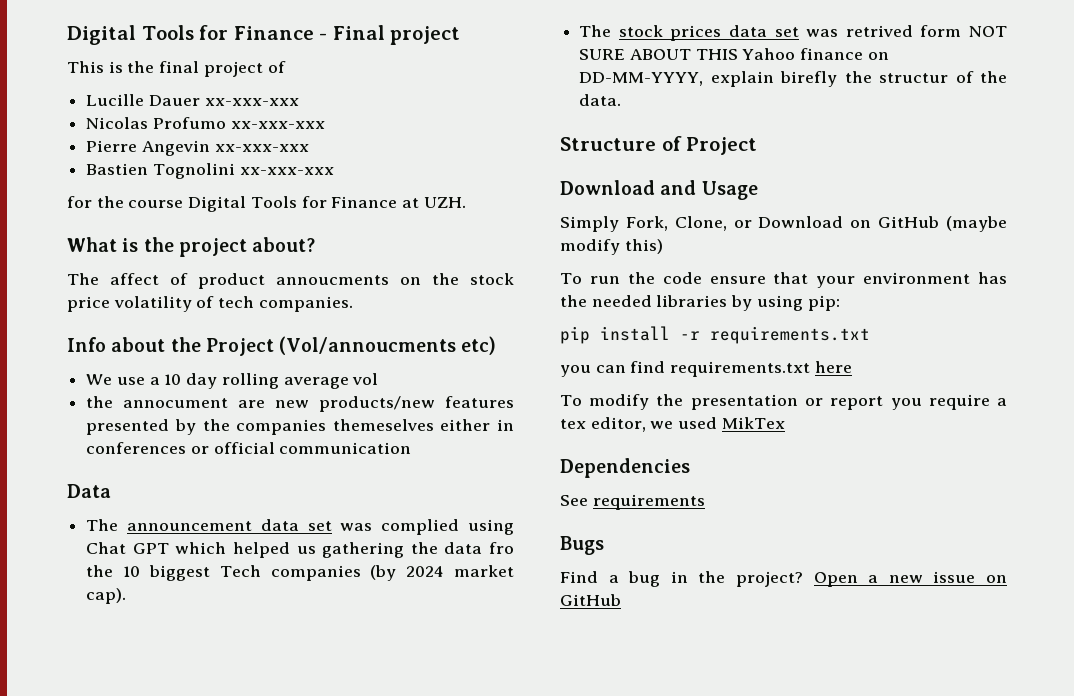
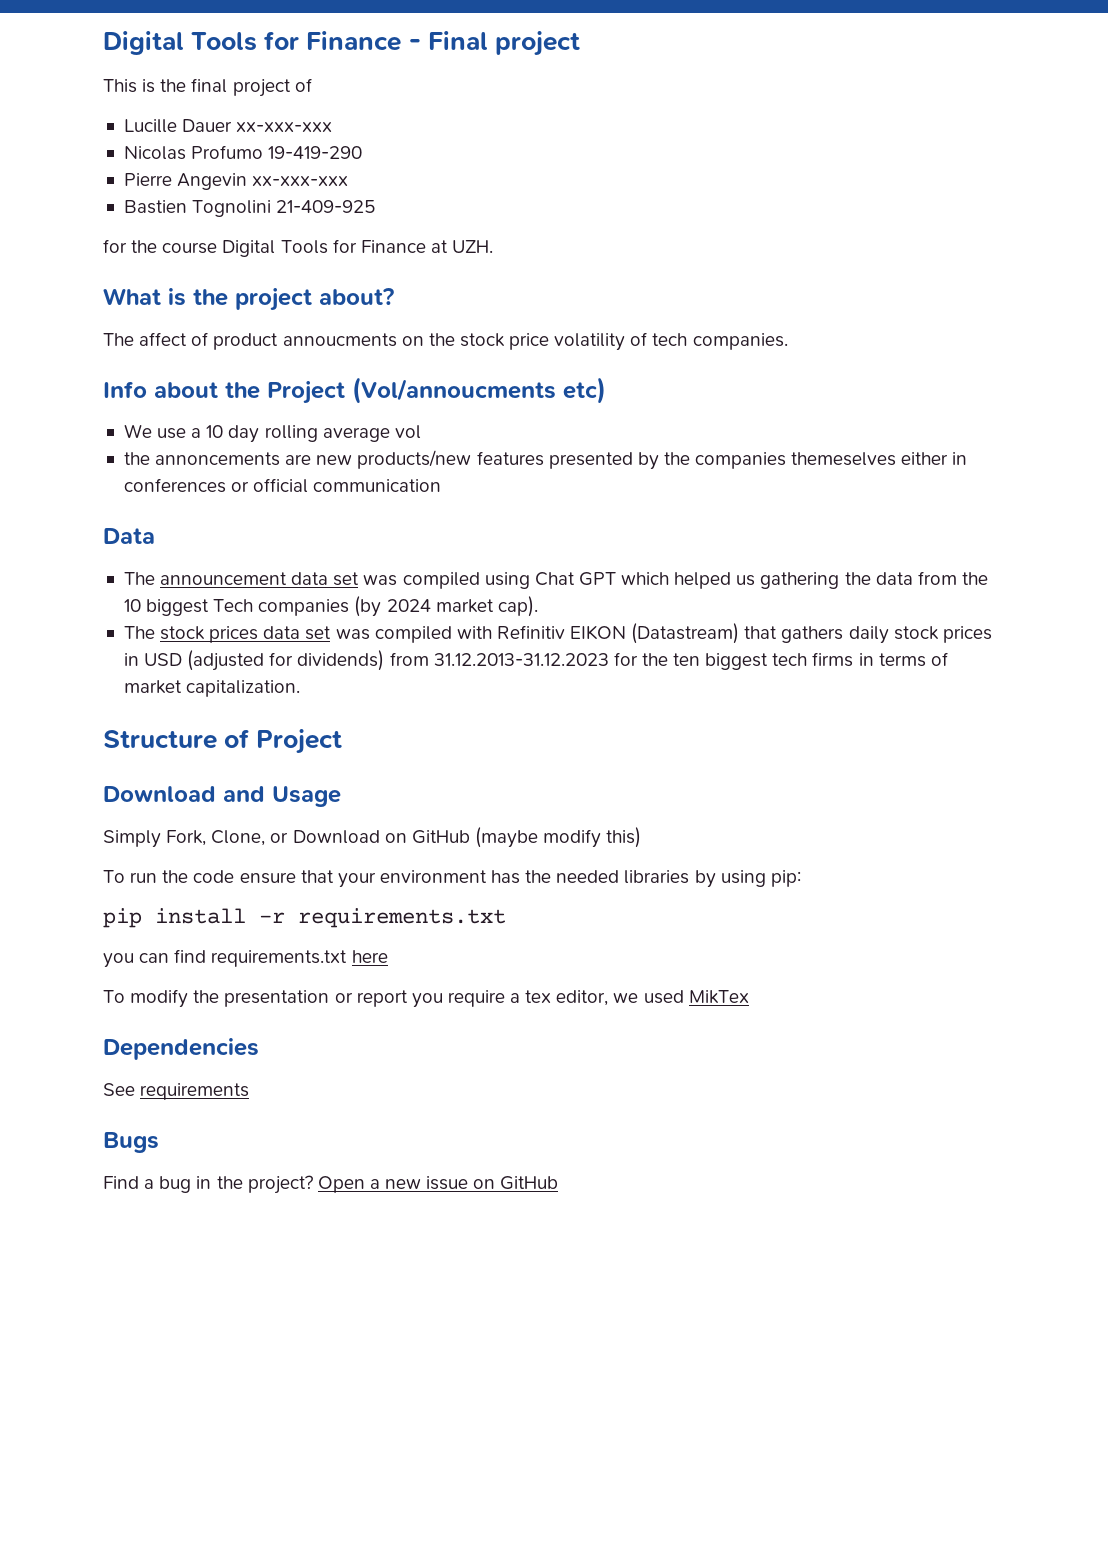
- Nicolas Profumo xx-xxx-xxx
+ Nicolas Profumo 19-419-290
- Bastien Tognolini xx-xxx-xxx
+ Bastien Tognolini 21-409-925
- the annocument are new products/new features presented by the companies themeselves either in conferences or official communication
+ the annoncements are new products/new features presented by the companies themeselves either in conferences or official communication
- The announcement data set was complied using Chat GPT which helped us gathering the data fro the 10 biggest Tech companies (by 2024 market cap).
+ The announcement data set was compiled using Chat GPT which helped us gathering the data from the 10 biggest Tech companies (by 2024 market cap).
- The stock prices data set was retrived form NOT SURE ABOUT THIS Yahoo finance on DD-MM-YYYY, explain birefly the structur of the data.
+ The stock prices data set was compiled with Refinitiv EIKON (Datastream) that gathers daily stock prices in USD (adjusted for dividends) from 31.12.2013-31.12.2023 for the ten biggest tech firms in terms of market capitalization.

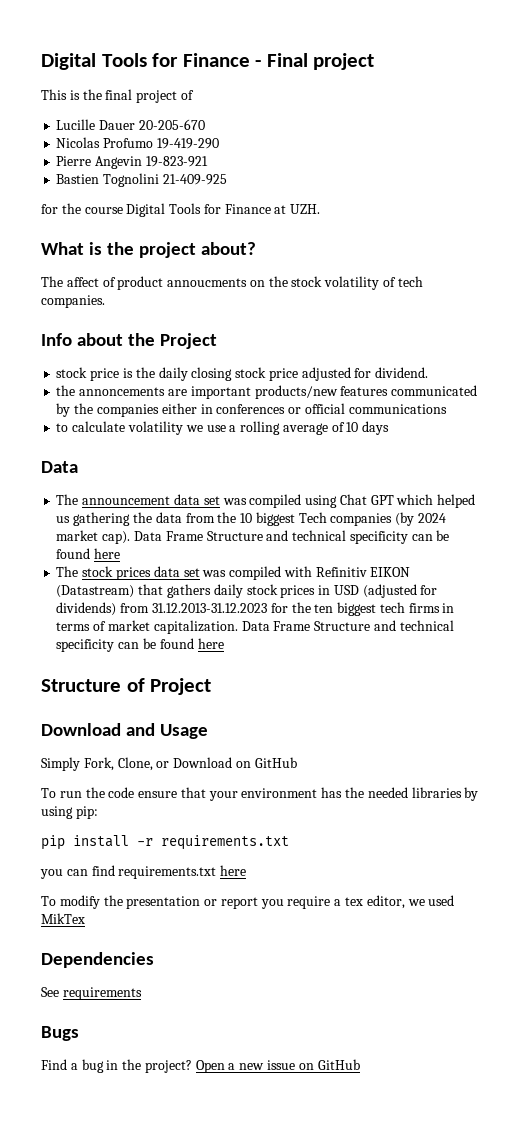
- Lucille Dauer xx-xxx-xxx
+ Lucille Dauer 20-205-670
- Pierre Angevin xx-xxx-xxx
+ Pierre Angevin 19-823-921
- The affect of product annoucments on the stock price volatility of tech companies.
+ The affect of product annoucments on the stock volatility of tech companies.
- Info about the Project (Vol/annoucments etc)
- We use a 10 day rolling average vol
+ Info about the Project
+ stock price is the daily closing stock price adjusted for dividend.
- the annoncements are new products/new features presented by the companies themeselves either in conferences or official communication
+ the annoncements are important products/new features communicated by the companies either in conferences or official communications
+ to calculate volatility we use a rolling average of 10 days
- The announcement data set was compiled using Chat GPT which helped us gathering the data from the 10 biggest Tech companies (by 2024 market cap).
+ The announcement data set was compiled using Chat GPT which helped us gathering the data from the 10 biggest Tech companies (by 2024 market cap). Data Frame Structure and technical specificity can be found here
- The stock prices data set was compiled with Refinitiv EIKON (Datastream) that gathers daily stock prices in USD (adjusted for dividends) from 31.12.2013-31.12.2023 for the ten biggest tech firms in terms of market capitalization.
+ The stock prices data set was compiled with Refinitiv EIKON (Datastream) that gathers daily stock prices in USD (adjusted for dividends) from 31.12.2013-31.12.2023 for the ten biggest tech firms in terms of market capitalization. Data Frame Structure and technical specificity can be found here
- Simply Fork, Clone, or Download on GitHub (maybe modify this)
+ Simply Fork, Clone, or Download on GitHub

